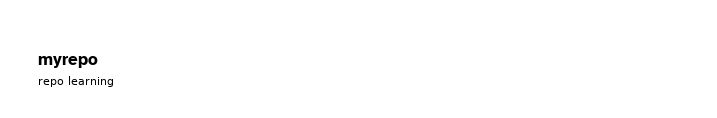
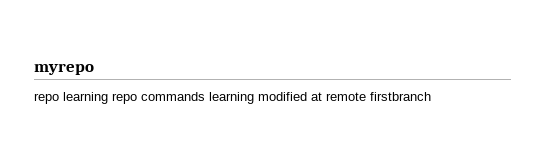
- repo learning
+ repo learning repo commands learning modified at remote firstbranch

